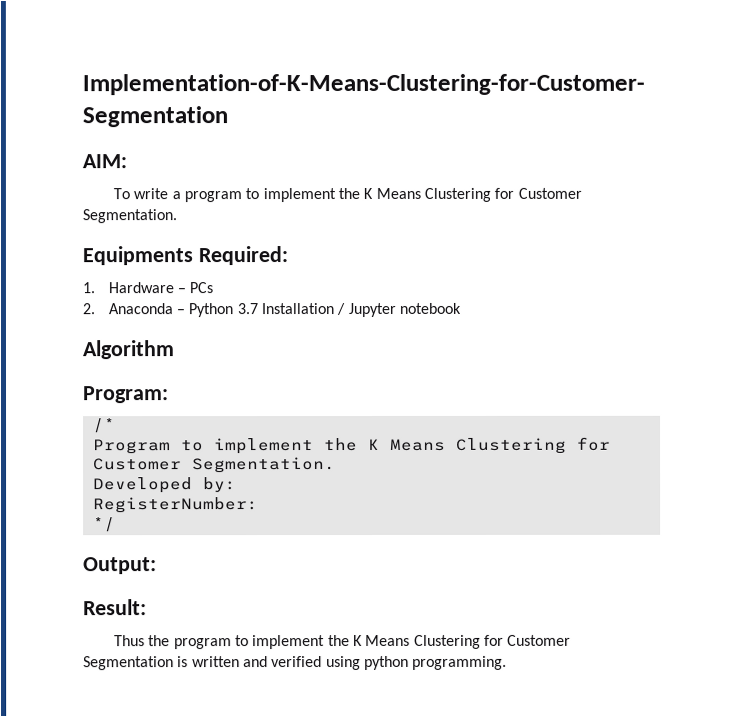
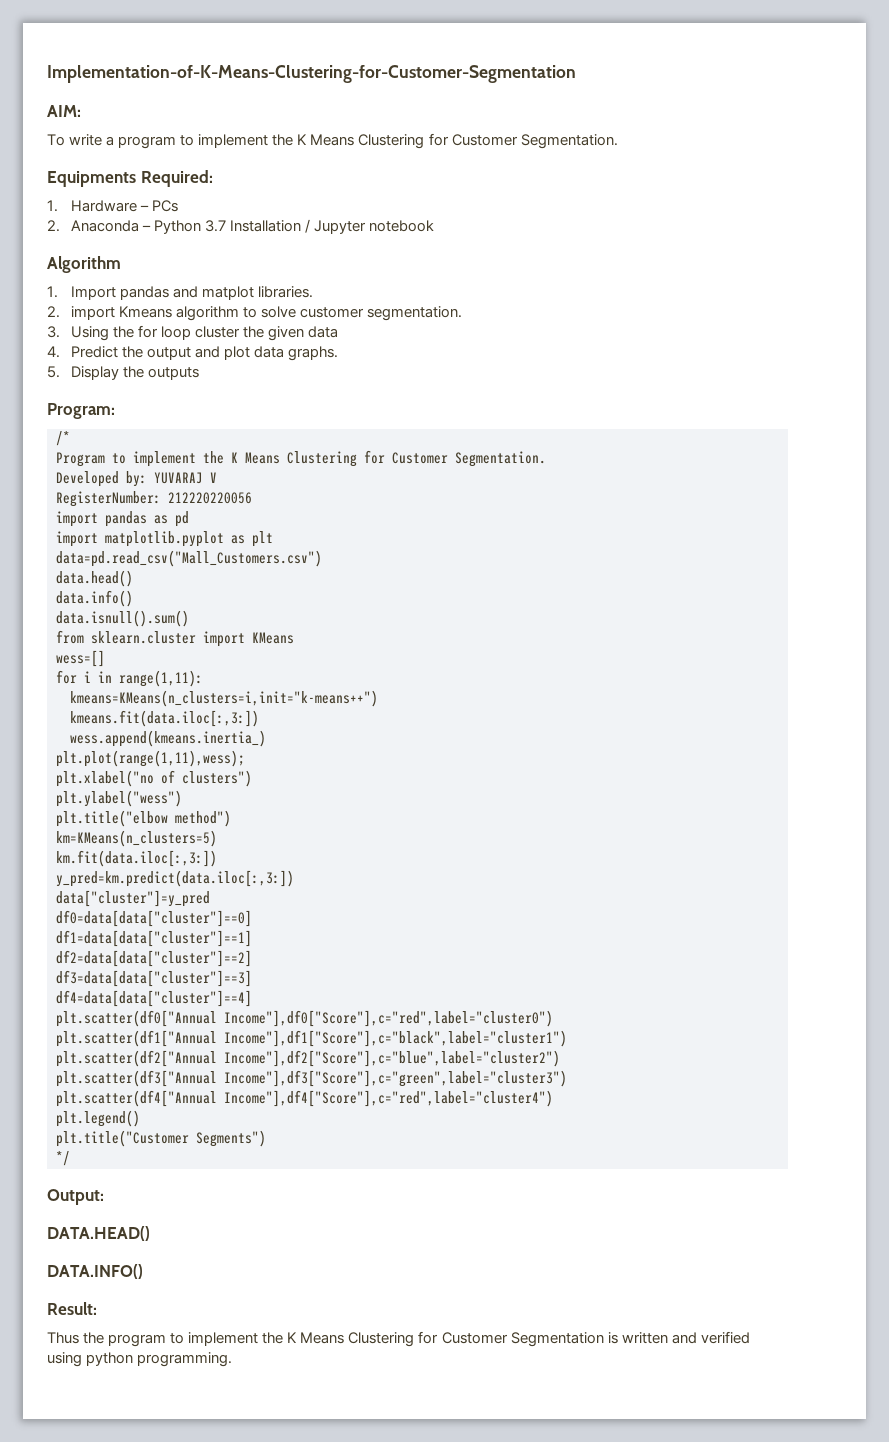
+ 1. Import pandas and matplot libraries.
+ 2. import Kmeans algorithm to solve customer segmentation.
+ 3. Using the for loop cluster the given data
+ 4. Predict the output and plot data graphs.
+ 5. Display the outputs
- Developed by:
+ Developed by: YUVARAJ V
- RegisterNumber:
+ RegisterNumber: 212220220056
+ import pandas as pd
+ import matplotlib.pyplot as plt
+ data=pd.read_csv("Mall_Customers.csv")
+ data.head()
+ data.info()
+ data.isnull().sum()
+ from sklearn.cluster import KMeans
+ wess=[]
+ for i in range(1,11):
+ kmeans=KMeans(n_clusters=i,init="k-means++")
+ kmeans.fit(data.iloc[:,3:])
+ wess.append(kmeans.inertia_)
+ plt.plot(range(1,11),wess);
+ plt.xlabel("no of clusters")
+ plt.ylabel("wess")
+ plt.title("elbow method")
+ km=KMeans(n_clusters=5)
+ km.fit(data.iloc[:,3:])
+ y_pred=km.predict(data.iloc[:,3:])
+ data["cluster"]=y_pred
+ df0=data[data["cluster"]==0]
+ df1=data[data["cluster"]==1]
+ df2=data[data["cluster"]==2]
+ df3=data[data["cluster"]==3]
+ df4=data[data["cluster"]==4]
+ plt.scatter(df0["Annual Income"],df0["Score"],c="red",label="cluster0")
+ plt.scatter(df1["Annual Income"],df1["Score"],c="black",label="cluster1")
+ plt.scatter(df2["Annual Income"],df2["Score"],c="blue",label="cluster2")
+ plt.scatter(df3["Annual Income"],df3["Score"],c="green",label="cluster3")
+ plt.scatter(df4["Annual Income"],df4["Score"],c="red",label="cluster4")
+ plt.legend()
+ plt.title("Customer Segments")
+ DATA.HEAD()
+ DATA.INFO()

